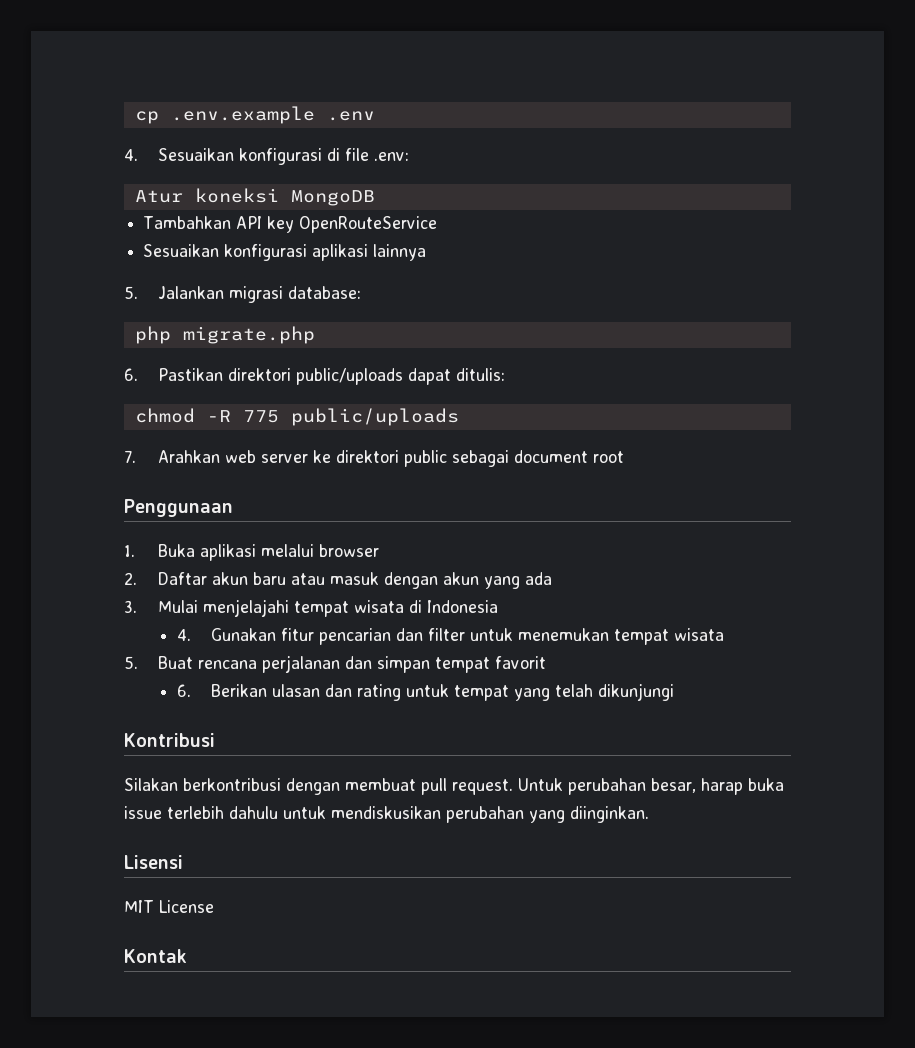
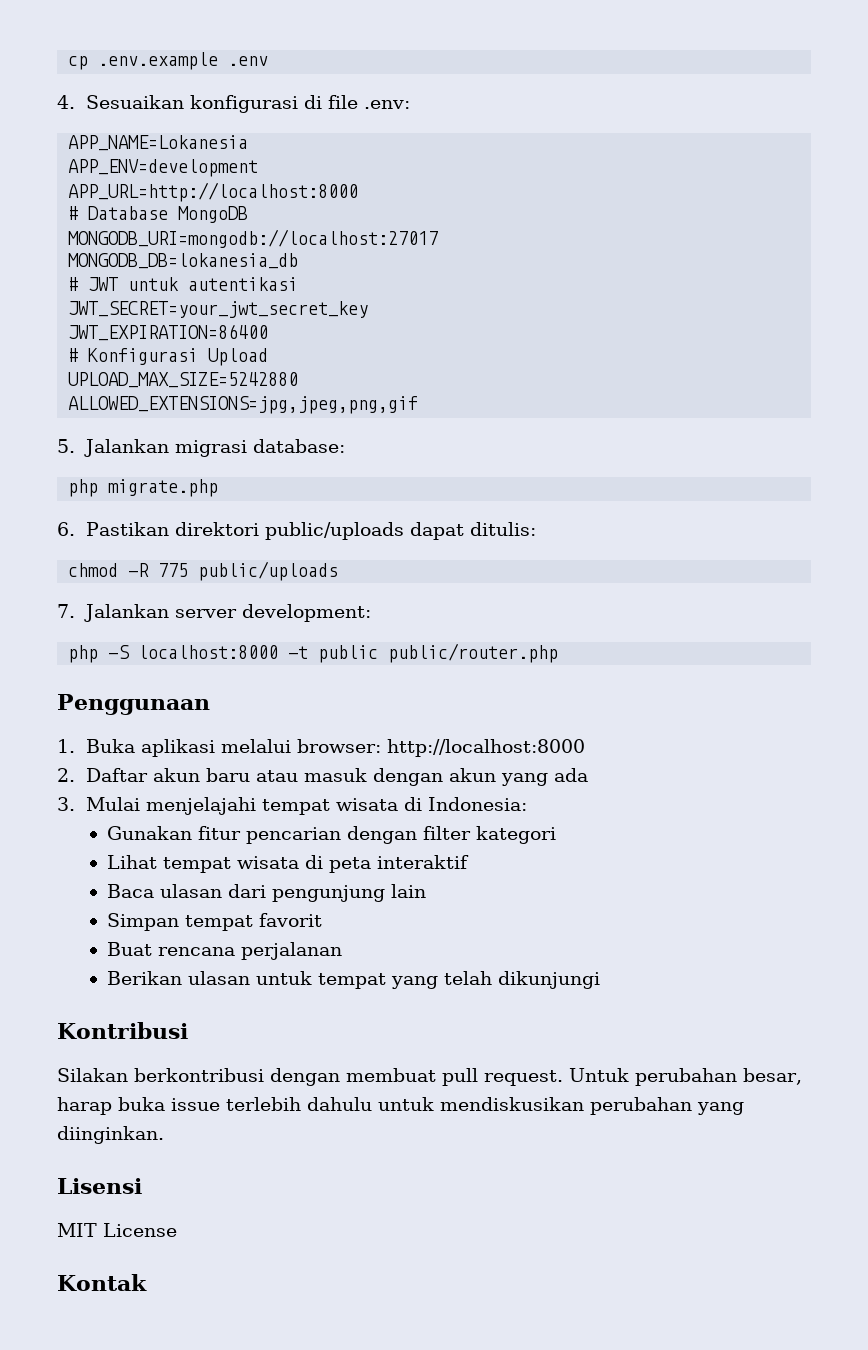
- Atur koneksi MongoDB
- Tambahkan API key OpenRouteService
- Sesuaikan konfigurasi aplikasi lainnya
+ APP_NAME=Lokanesia
+ APP_ENV=development
+ APP_URL=http://localhost:8000
+ # Database MongoDB
+ MONGODB_URI=mongodb://localhost:27017
+ MONGODB_DB=lokanesia_db
+ # JWT untuk autentikasi
+ JWT_SECRET=your_jwt_secret_key
+ JWT_EXPIRATION=86400
+ # Konfigurasi Upload
+ UPLOAD_MAX_SIZE=5242880
+ ALLOWED_EXTENSIONS=jpg,jpeg,png,gif
- 7. Arahkan web server ke direktori public sebagai document root
+ 7. Jalankan server development:
+ php -S localhost:8000 -t public public/router.php
- 1. Buka aplikasi melalui browser
+ 1. Buka aplikasi melalui browser: http://localhost:8000
- 3. Mulai menjelajahi tempat wisata di Indonesia
- 4. Gunakan fitur pencarian dan filter untuk menemukan tempat wisata
- 5. Buat rencana perjalanan dan simpan tempat favorit
- 6. Berikan ulasan dan rating untuk tempat yang telah dikunjungi
+ 3. Mulai menjelajahi tempat wisata di Indonesia:
+ Gunakan fitur pencarian dengan filter kategori
+ Lihat tempat wisata di peta interaktif
+ Baca ulasan dari pengunjung lain
+ Simpan tempat favorit
+ Buat rencana perjalanan
+ Berikan ulasan untuk tempat yang telah dikunjungi

